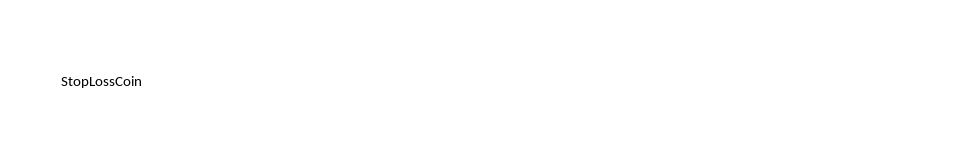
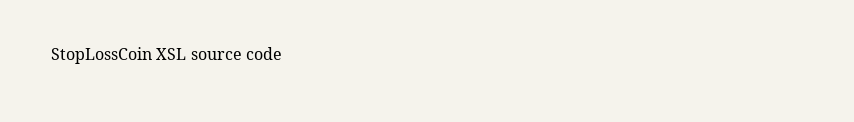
- StopLossCoin
+ StopLossCoin XSL source code

